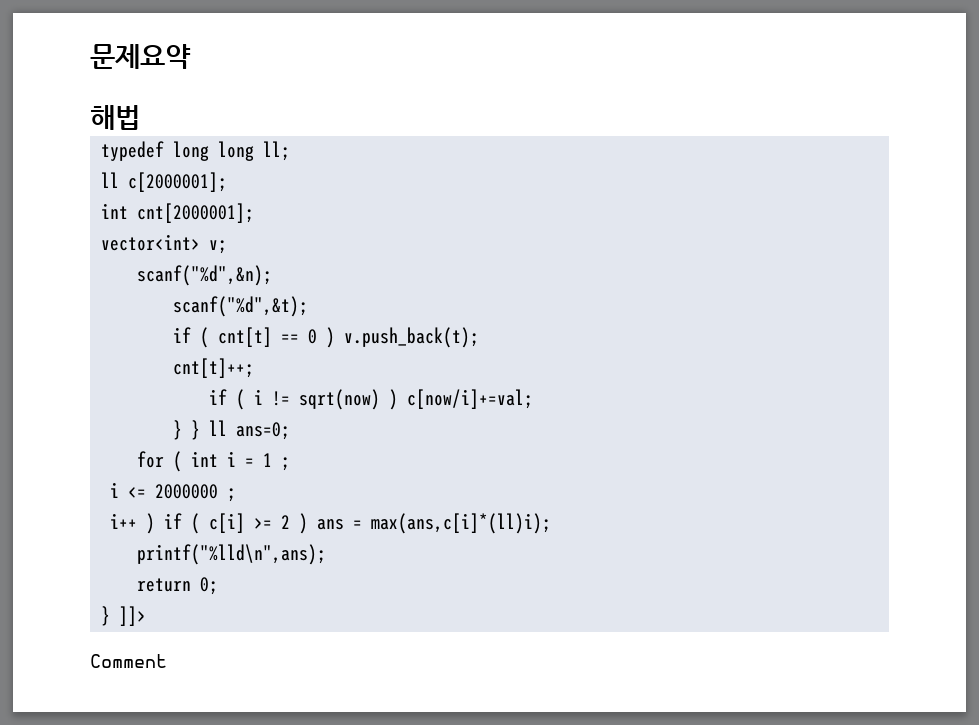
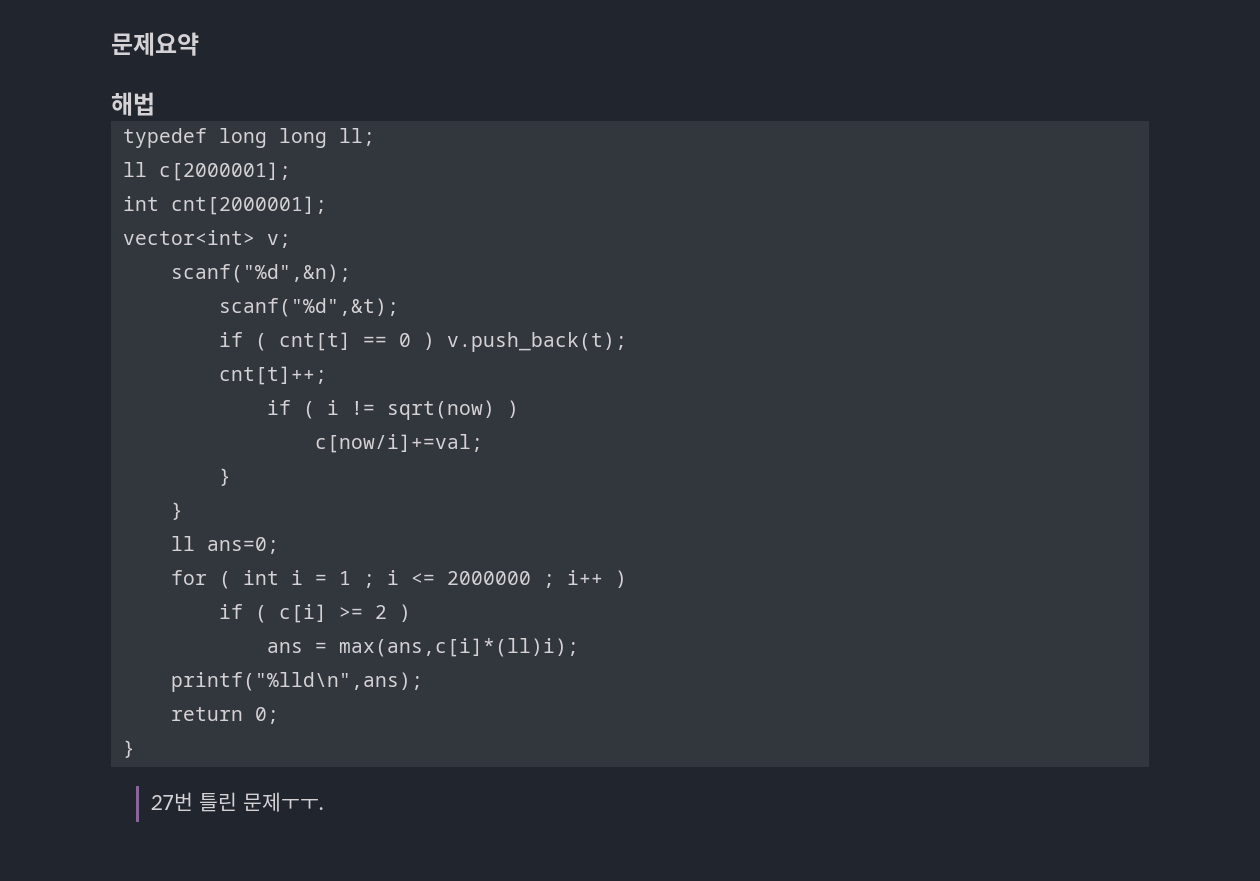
- if ( i != sqrt(now) ) c[now/i]+=val;
- } } ll ans=0;
+ if ( i != sqrt(now) )
+ c[now/i]+=val;
+ }
+ }
+ ll ans=0;
- for ( int i = 1 ;
- i <= 2000000 ;
- i++ ) if ( c[i] >= 2 ) ans = max(ans,c[i]*(ll)i);
+ for ( int i = 1 ; i <= 2000000 ; i++ )
+ if ( c[i] >= 2 )
+ ans = max(ans,c[i]*(ll)i);
  return 0;
- } ]]>
- Comment
+ }
+ 27번 틀린 문제ㅜㅜ.

